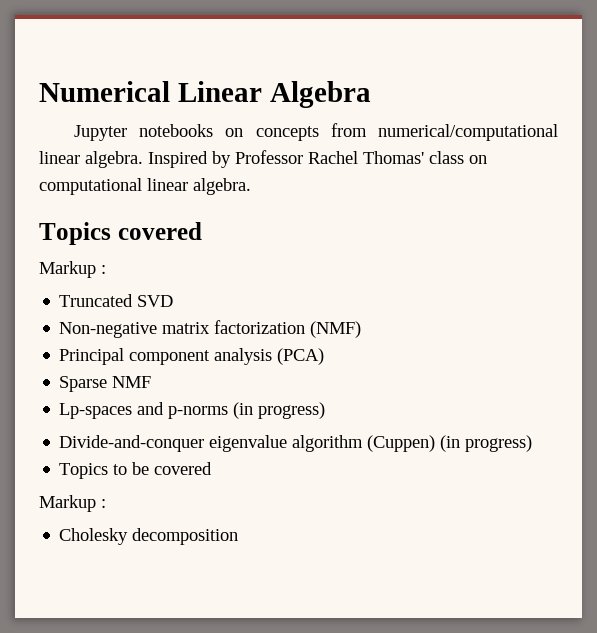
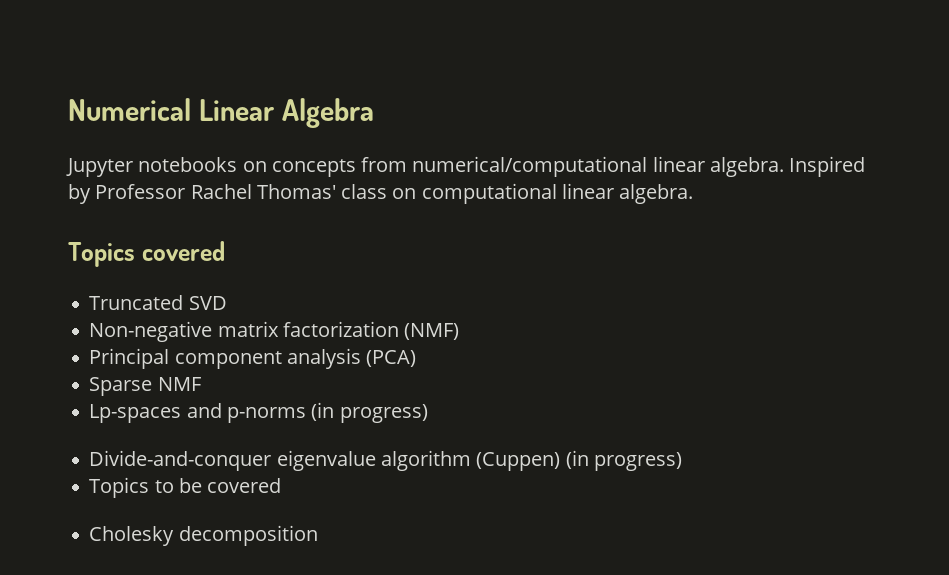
  Topics covered
- Markup :
  Topics to be covered
- Markup :

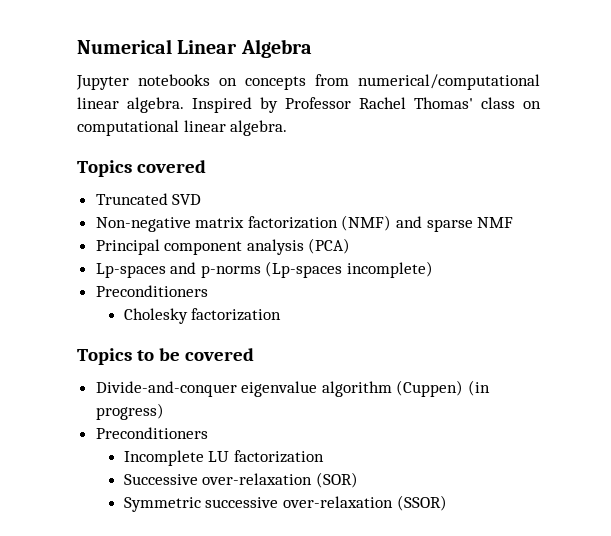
- Non-negative matrix factorization (NMF)
+ Non-negative matrix factorization (NMF) and sparse NMF
- Sparse NMF
- Lp-spaces and p-norms (in progress)
+ Lp-spaces and p-norms (Lp-spaces incomplete)
+ Preconditioners
+ Cholesky factorization
+ Topics to be covered
  Divide-and-conquer eigenvalue algorithm (Cuppen) (in progress)
- Topics to be covered
- Cholesky decomposition
+ Preconditioners
+ Incomplete LU factorization
+ Successive over-relaxation (SOR)
+ Symmetric successive over-relaxation (SSOR)

